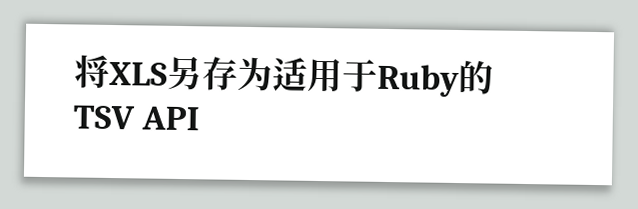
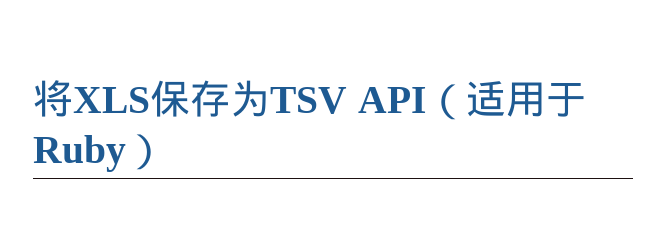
- 将XLS另存为适用于Ruby的TSV API
+ 将XLS保存为TSV API（适用于Ruby）

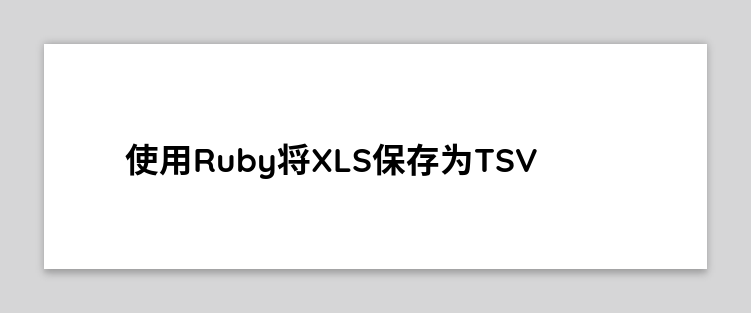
- 将XLS保存为TSV API（适用于Ruby）
+ 使用Ruby将XLS保存为TSV

